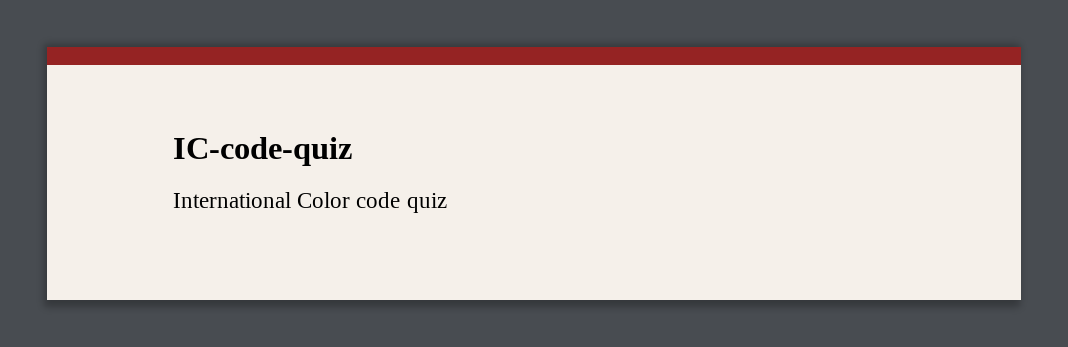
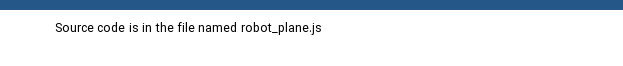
- IC-code-quiz
- International Color code quiz
+ Source code is in the file named robot_plane.js

